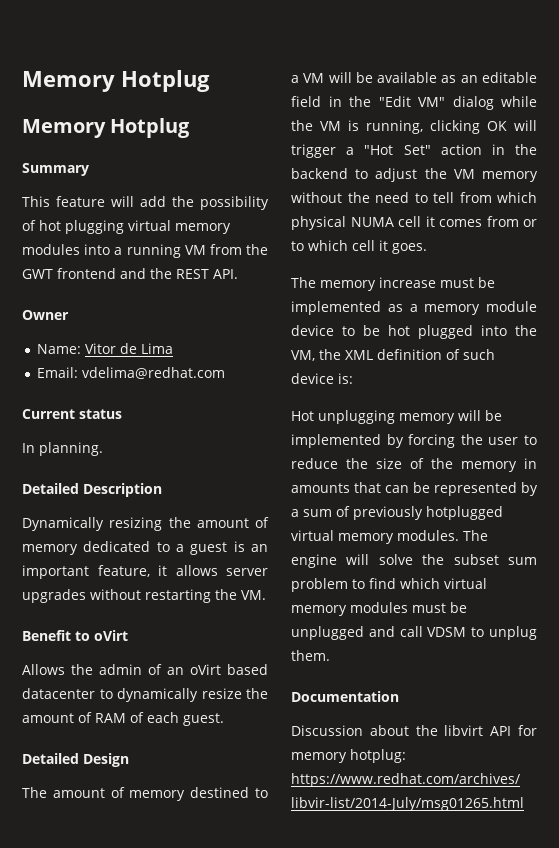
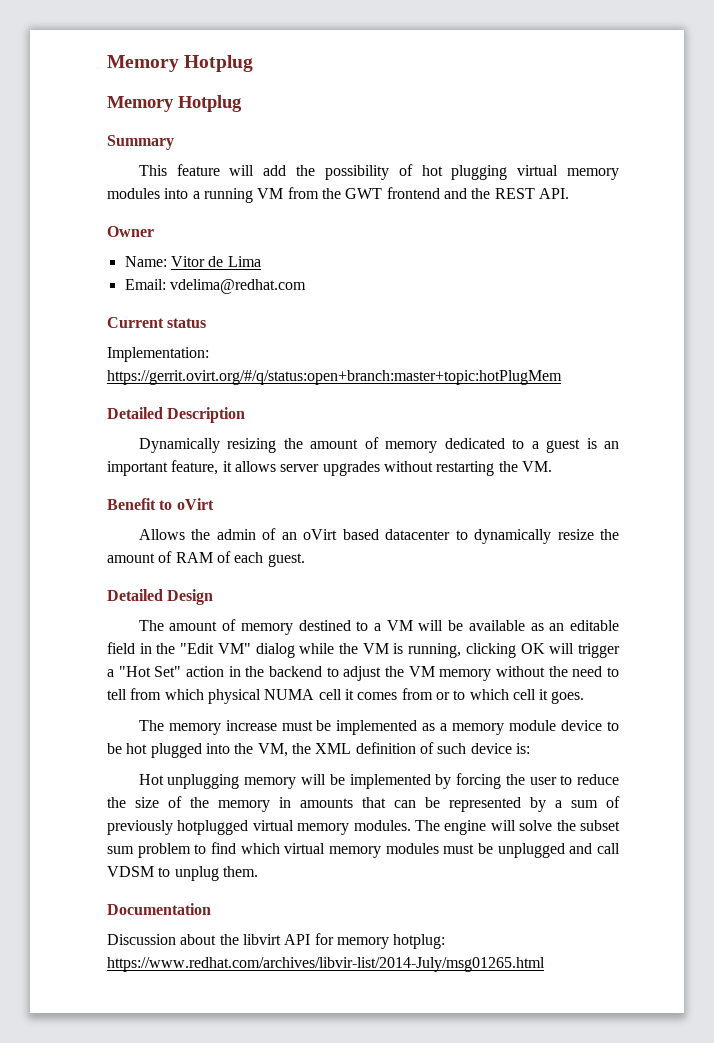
- In planning.
+ Implementation: https://gerrit.ovirt.org/#/q/status:open+branch:master+topic:hotPlugMem

